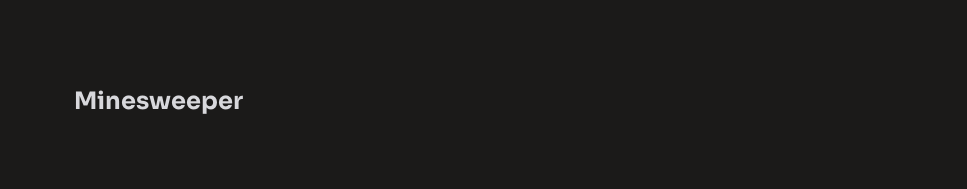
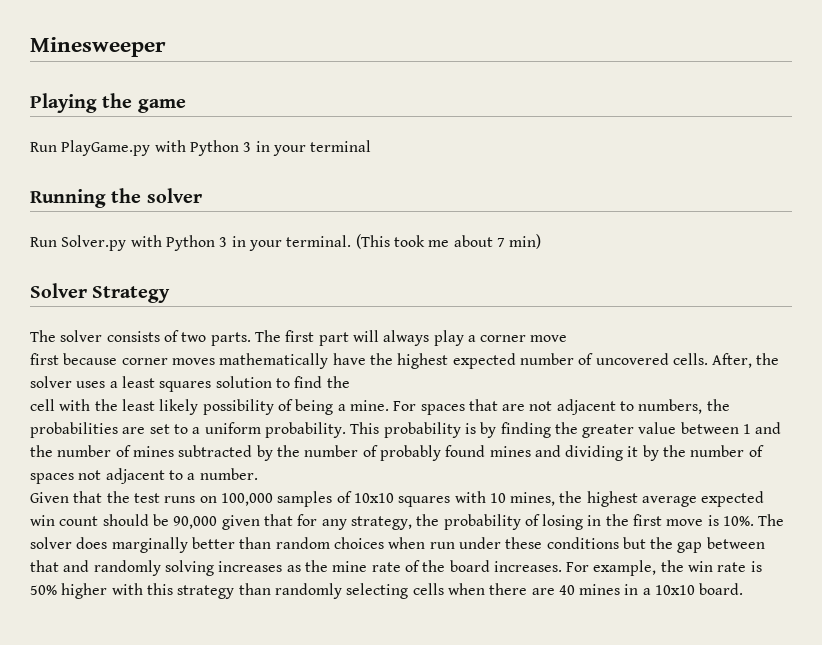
+ Playing the game
+ Run PlayGame.py with Python 3 in your terminal
+ Running the solver
+ Run Solver.py with Python 3 in your terminal. (This took me about 7 min)
+ Solver Strategy
+ The solver consists of two parts. The first part will always play a corner move
+ first because corner moves mathematically have the highest expected number of uncovered cells. After, the solver uses a least squares solution to find the
+ cell with the least likely possibility of being a mine. For spaces that are not adjacent to numbers, the probabilities are set to a uniform probability. This probability is by finding the greater value between 1 and the number of mines subtracted by the number of probably found mines and dividing it by the number of spaces not adjacent to a number.
+ Given that the test runs on 100,000 samples of 10x10 squares with 10 mines, the highest average expected win count should be 90,000 given that for any strategy, the probability of losing in the first move is 10%. The solver does marginally better than random choices when run under these conditions but the gap between that and randomly solving increases as the mine rate of the board increases. For example, the win rate is 50% higher with this strategy than randomly selecting cells when there are 40 mines in a 10x10 board.

